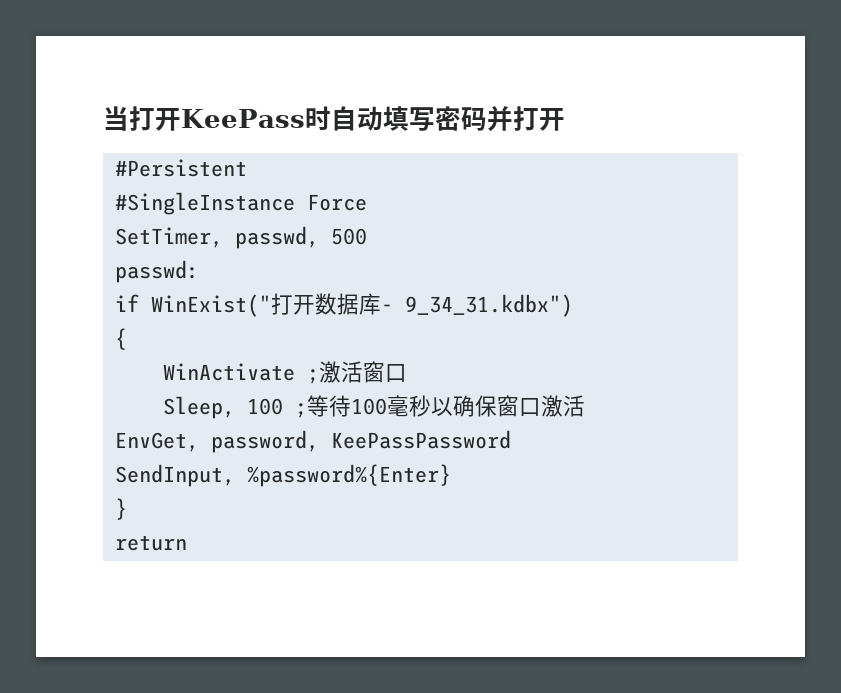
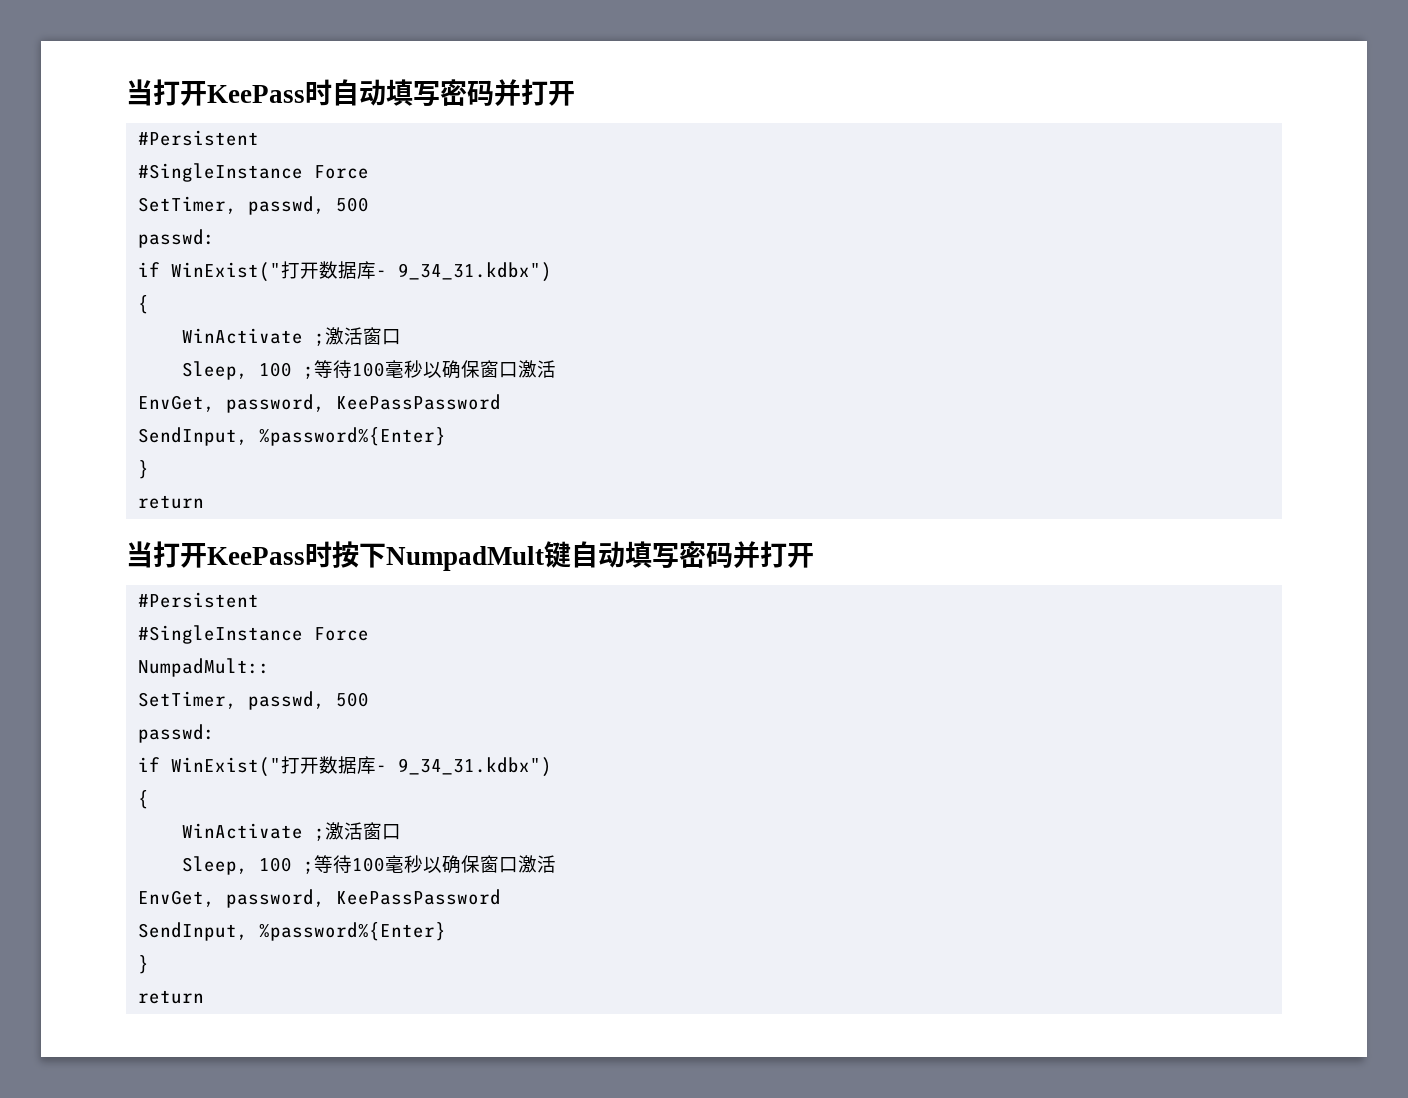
+ 当打开KeePass时按下NumpadMult键自动填写密码并打开
+ #Persistent
+ #SingleInstance Force
+ NumpadMult::
+ SetTimer, passwd, 500
+ passwd:
+ if WinExist("打开数据库- 9_34_31.kdbx")
+ {
+ WinActivate ;激活窗口
+ Sleep, 100 ;等待100毫秒以确保窗口激活
+ EnvGet, password, KeePassPassword
+ SendInput, %password%{Enter}
+ }
+ return

